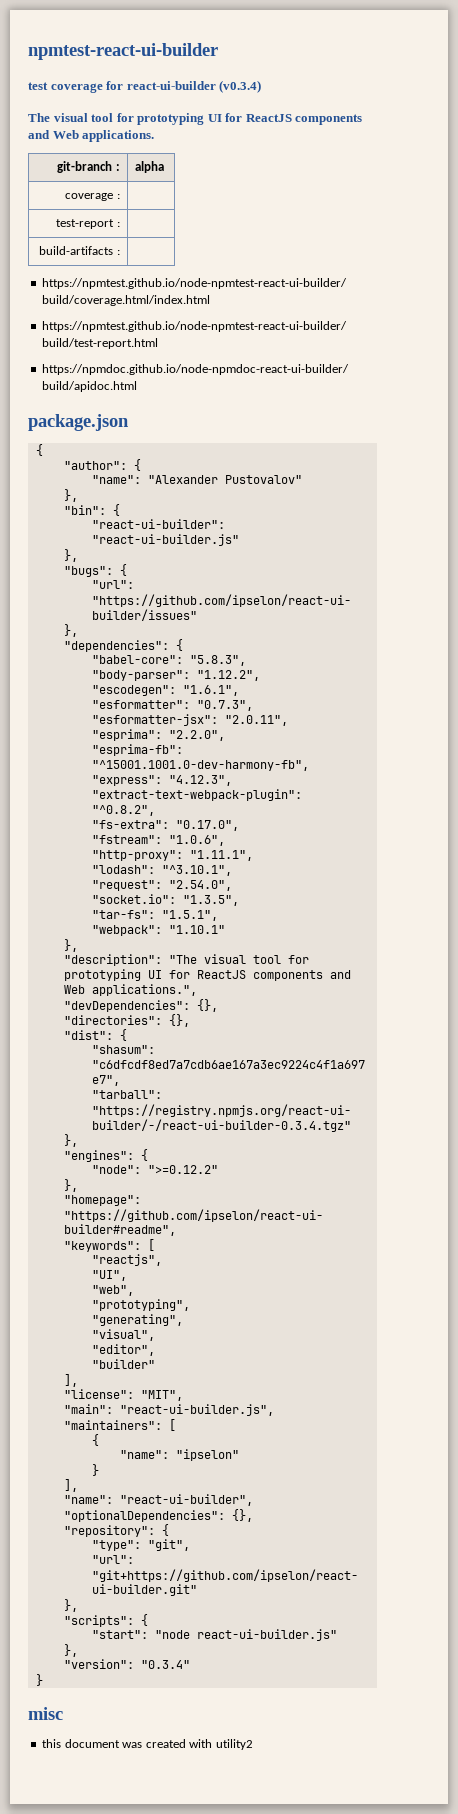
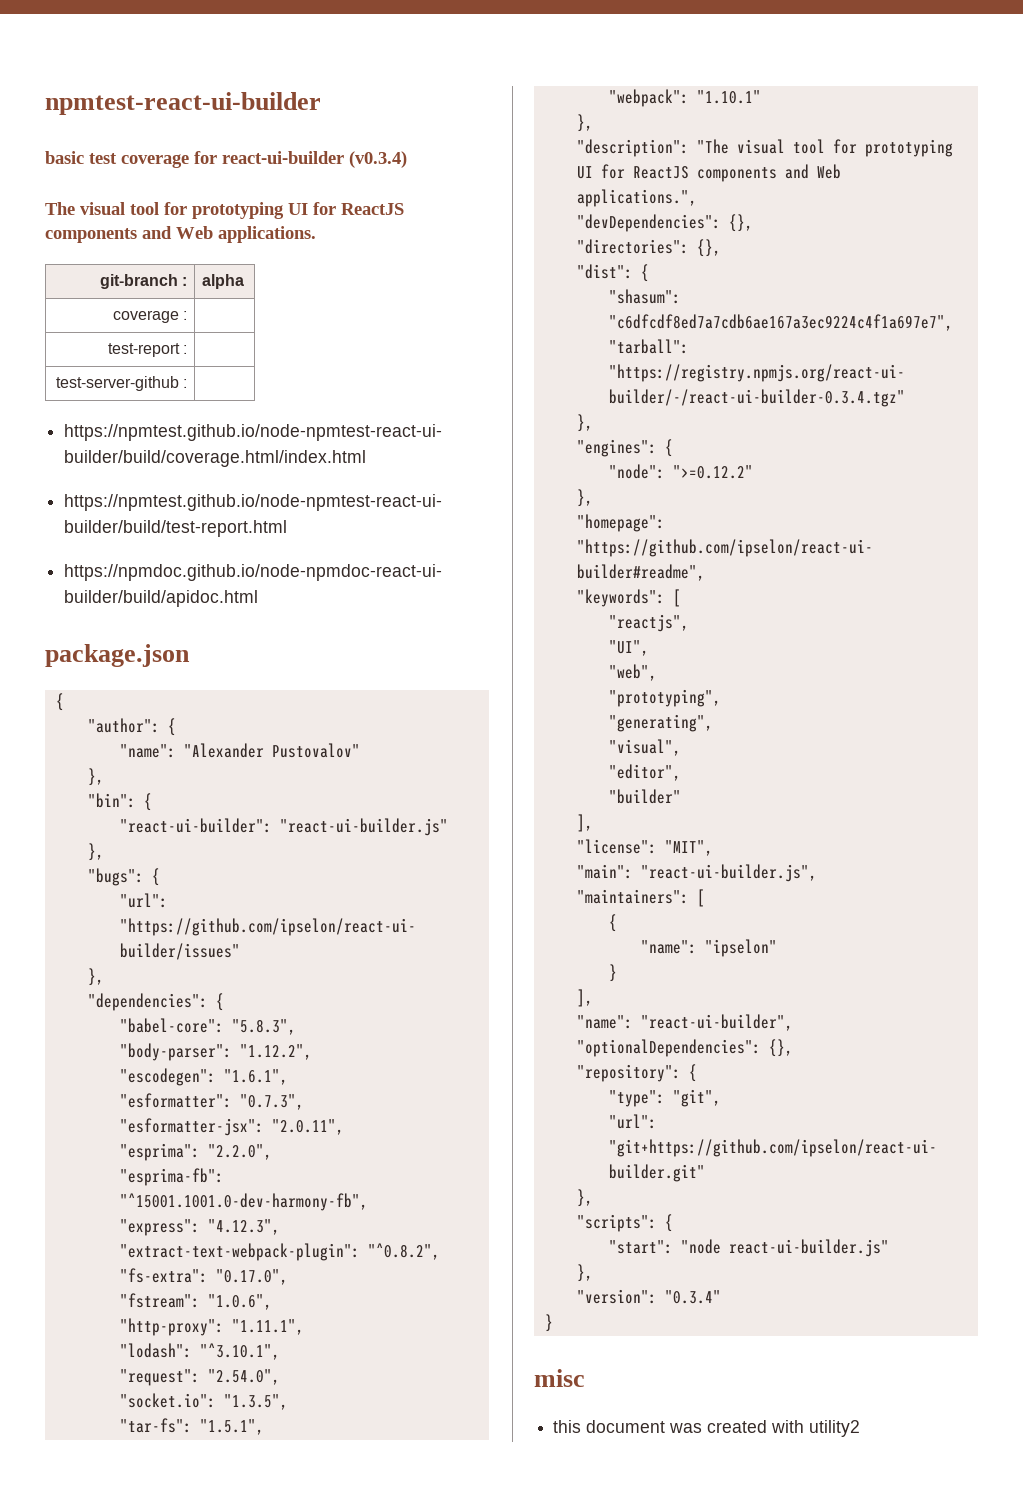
- test coverage for react-ui-builder (v0.3.4)
+ basic test coverage for react-ui-builder (v0.3.4)
- build-artifacts : |
+ test-server-github : |

